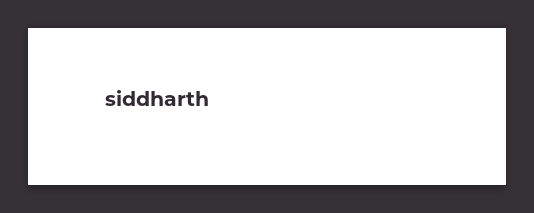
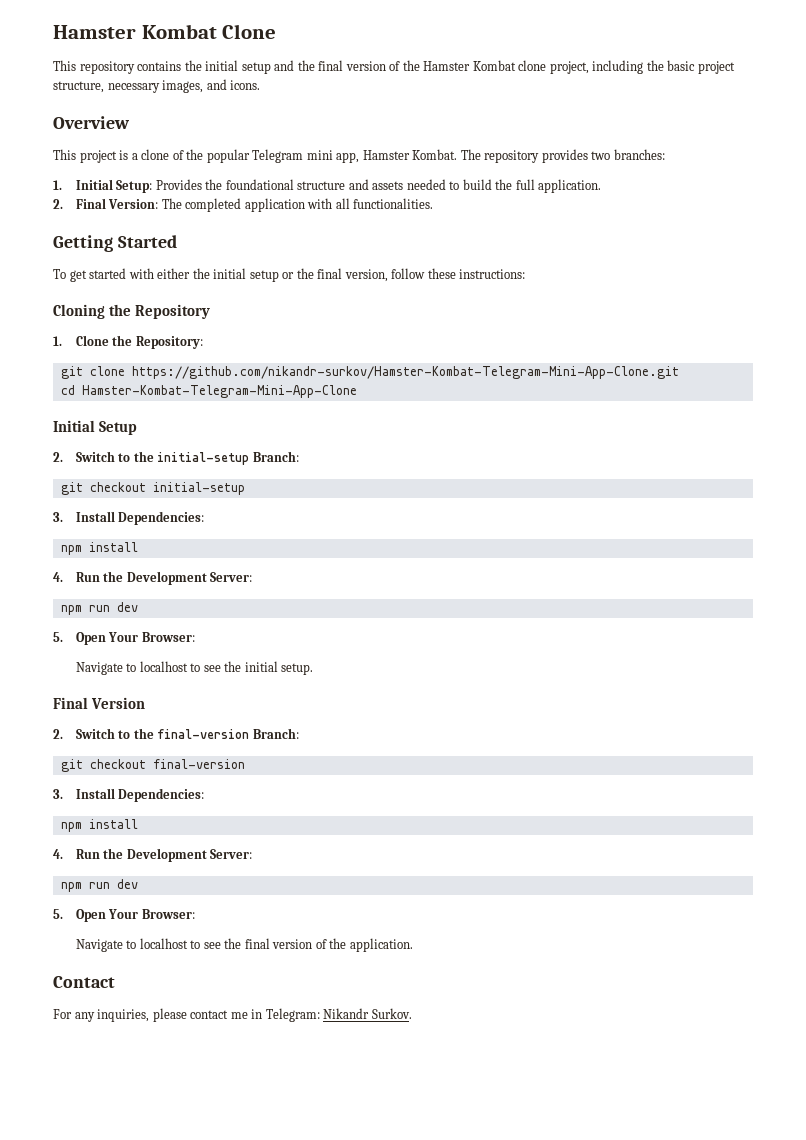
- siddharth
+ Hamster Kombat Clone
+ This repository contains the initial setup and the final version of the Hamster Kombat clone project, including the basic project structure, necessary images, and icons.
+ Overview
+ This project is a clone of the popular Telegram mini app, Hamster Kombat. The repository provides two branches:
+ 1. Initial Setup: Provides the foundational structure and assets needed to build the full application.
+ 2. Final Version: The completed application with all functionalities.
+ Getting Started
+ To get started with either the initial setup or the final version, follow these instructions:
+ Cloning the Repository
+ 1. Clone the Repository:
+ git clone https://github.com/nikandr-surkov/Hamster-Kombat-Telegram-Mini-App-Clone.git
+ cd Hamster-Kombat-Telegram-Mini-App-Clone
+ Initial Setup
+ 2. Switch to the initial-setup Branch:
+ git checkout initial-setup
+ 3. Install Dependencies:
+ npm install
+ 4. Run the Development Server:
+ npm run dev
+ 5. Open Your Browser:
+ Navigate to localhost to see the initial setup.
+ Final Version
+ 2. Switch to the final-version Branch:
+ git checkout final-version
+ 3. Install Dependencies:
+ npm install
+ 4. Run the Development Server:
+ npm run dev
+ 5. Open Your Browser:
+ Navigate to localhost to see the final version of the application.
+ Contact
+ For any inquiries, please contact me in Telegram: Nikandr Surkov.

